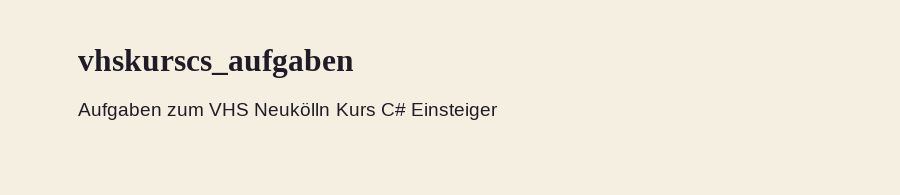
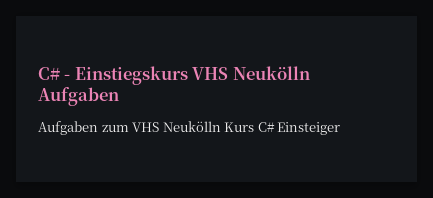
- vhskurscs_aufgaben
+ C# - Einstiegskurs VHS Neukölln Aufgaben

